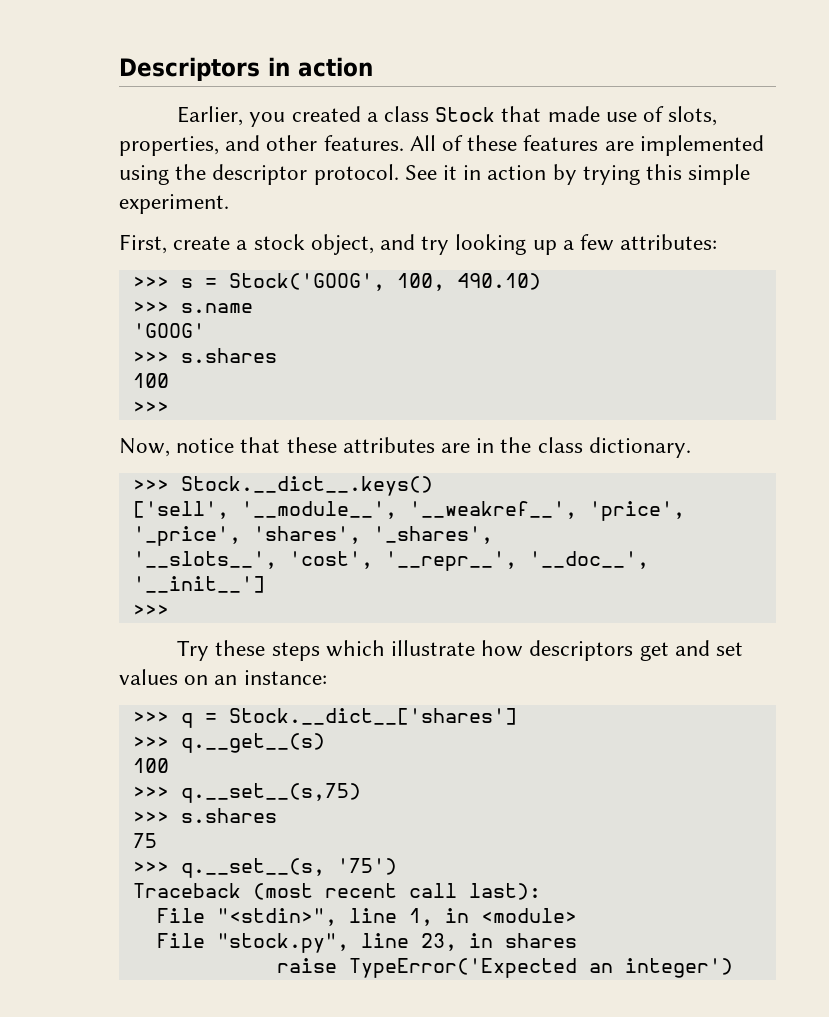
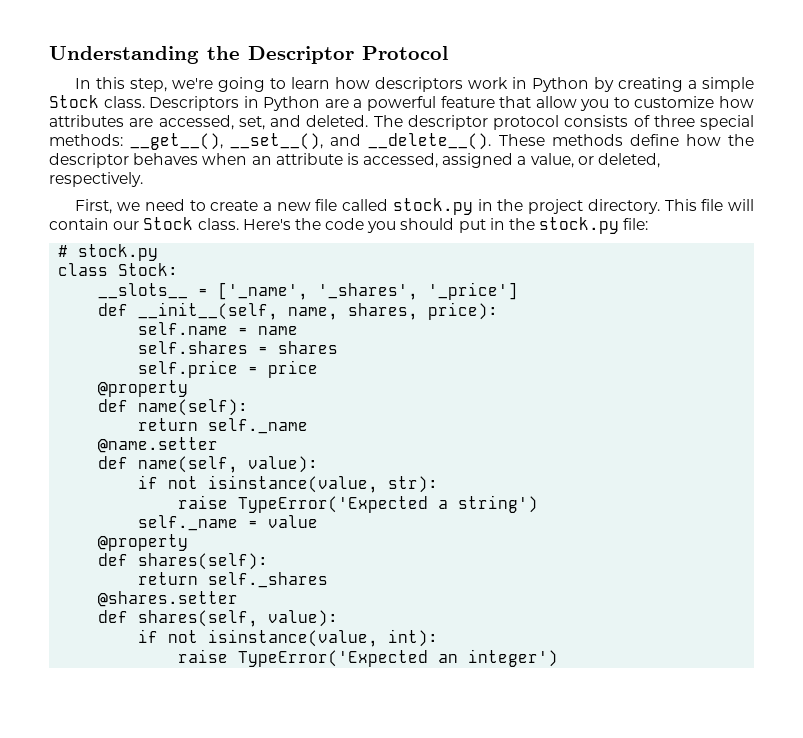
- Descriptors in action
- Earlier, you created a class Stock that made use of slots, properties, and other features. All of these features are implemented using the descriptor protocol. See it in action by trying this simple experiment.
- First, create a stock object, and try looking up a few attributes:
- >>> s = Stock('GOOG', 100, 490.10)
- >>> s.name
- 'GOOG'
- >>> s.shares
- 100
- >>>
- Now, notice that these attributes are in the class dictionary.
- >>> Stock.__dict__.keys()
- ['sell', '__module__', '__weakref__', 'price', '_price', 'shares', '_shares',
- '__slots__', 'cost', '__repr__', '__doc__', '__init__']
- >>>
- Try these steps which illustrate how descriptors get and set values on an instance:
- >>> q = Stock.__dict__['shares']
- >>> q.__get__(s)
- 100
- >>> q.__set__(s,75)
- >>> s.shares
- 75
- >>> q.__set__(s, '75')
- Traceback (most recent call last):
- File "<stdin>", line 1, in <module>
- File "stock.py", line 23, in shares
+ Understanding the Descriptor Protocol
+ In this step, we're going to learn how descriptors work in Python by creating a simple Stock class. Descriptors in Python are a powerful feature that allow you to customize how attributes are accessed, set, and deleted. The descriptor protocol consists of three special methods: __get__(), __set__(), and __delete__(). These methods define how the descriptor behaves when an attribute is accessed, assigned a value, or deleted, respectively.
+ First, we need to create a new file called stock.py in the project directory. This file will contain our Stock class. Here's the code you should put in the stock.py file:
+ # stock.py
+ class Stock:
+ __slots__ = ['_name', '_shares', '_price']
+ def __init__(self, name, shares, price):
+ self.name = name
+ self.shares = shares
+ self.price = price
+ @property
+ def name(self):
+ return self._name
+ @name.setter
+ def name(self, value):
+ if not isinstance(value, str):
+ raise TypeError('Expected a string')
+ self._name = value
+ @property
+ def shares(self):
+ return self._shares
+ @shares.setter
+ def shares(self, value):
+ if not isinstance(value, int):

